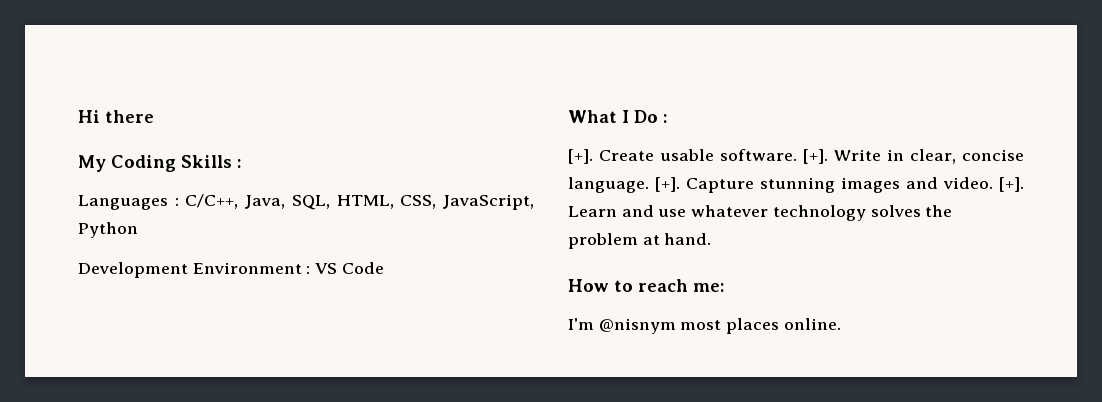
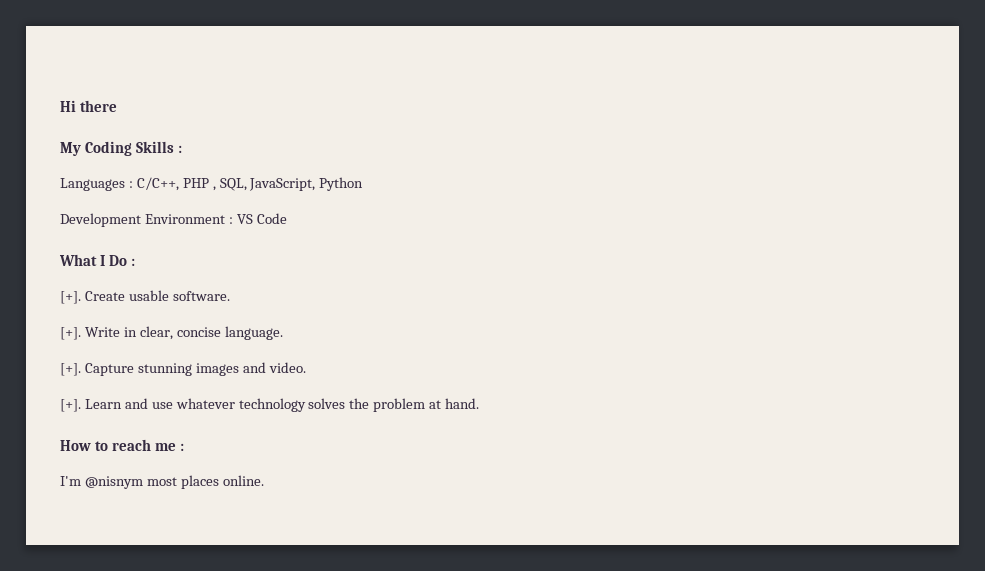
- Languages : C/C++, Java, SQL, HTML, CSS, JavaScript, Python
+ Languages : C/C++, PHP , SQL, JavaScript, Python
- Create usable software. [+].
+ Create usable software.
+ [+].
- Write in clear, concise language. [+].
+ Write in clear, concise language.
+ [+].
- Capture stunning images and video. [+].
+ Capture stunning images and video.
+ [+].
- How to reach me:
+ How to reach me :

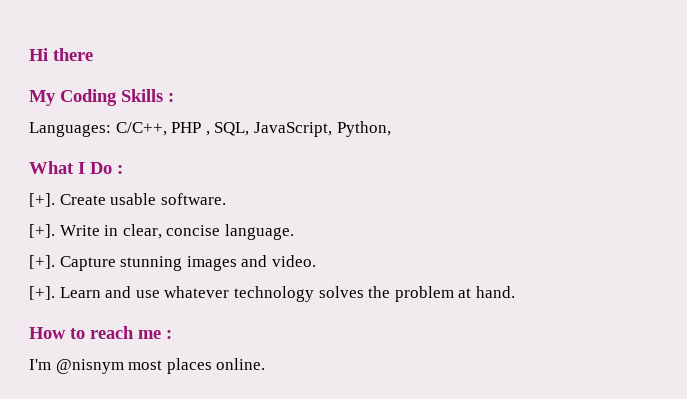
- Languages : C/C++, PHP , SQL, JavaScript, Python
- Development Environment : VS Code
+ Languages: C/C++, PHP , SQL, JavaScript, Python,

